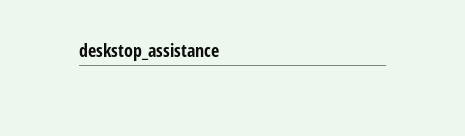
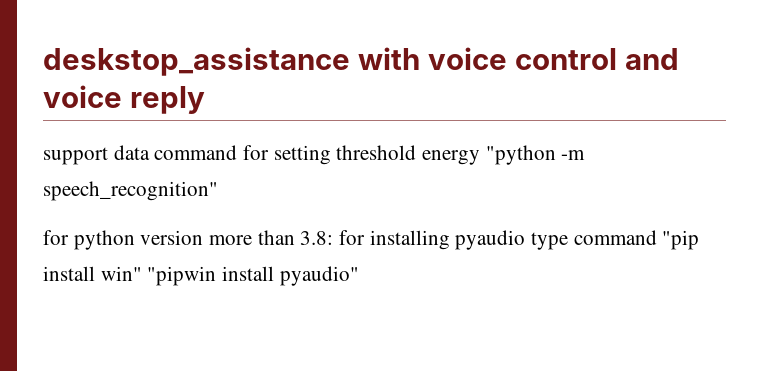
- deskstop_assistance
+ deskstop_assistance with voice control and voice reply
+ support data command for setting threshold energy "python -m speech_recognition"
+ for python version more than 3.8: for installing pyaudio type command "pip install win" "pipwin install pyaudio"

